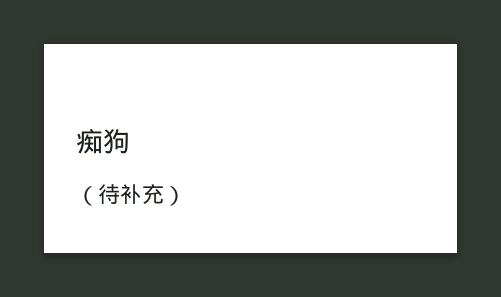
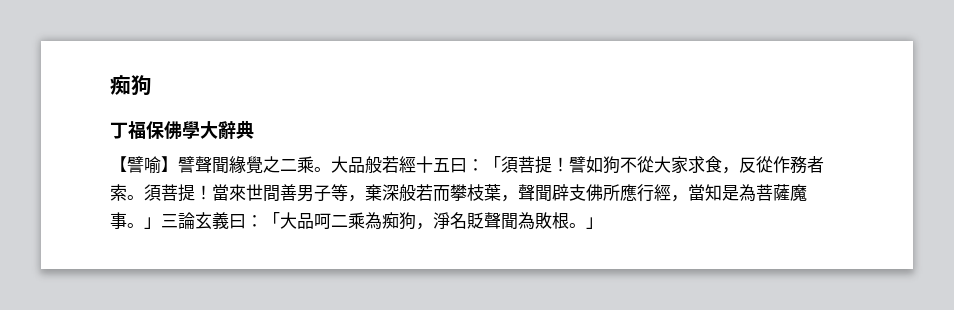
- （待补充）
+ 丁福保佛學大辭典
+ 【譬喻】譬聲聞緣覺之二乘。大品般若經十五曰：「須菩提！譬如狗不從大家求食，反從作務者索。須菩提！當來世間善男子等，棄深般若而攀枝葉，聲聞辟支佛所應行經，當知是為菩薩魔事。」三論玄義曰：「大品呵二乘為痴狗，淨名貶聲聞為敗根。」

